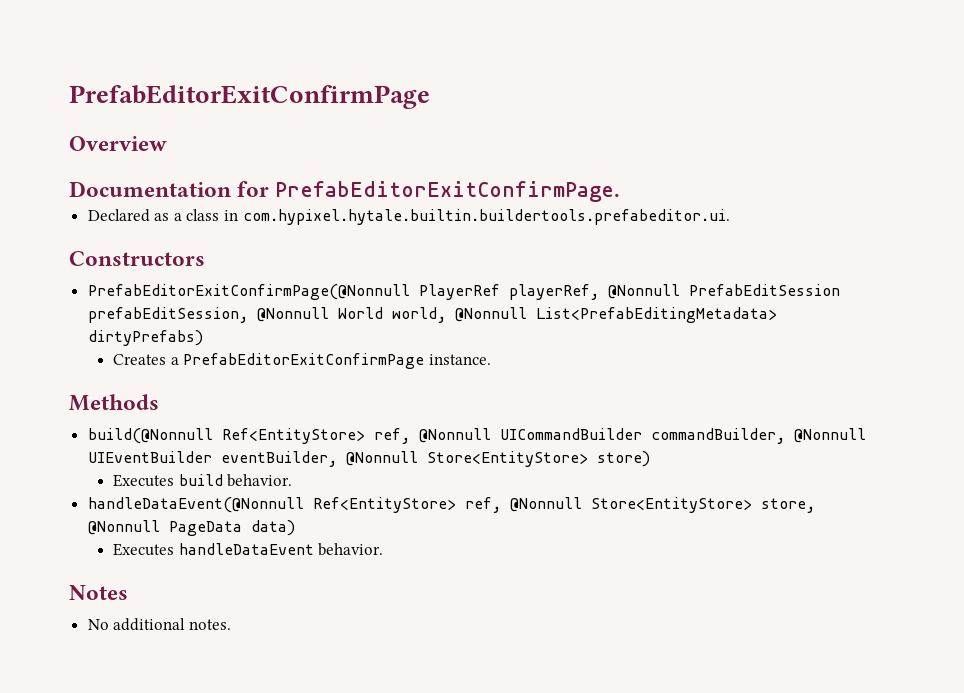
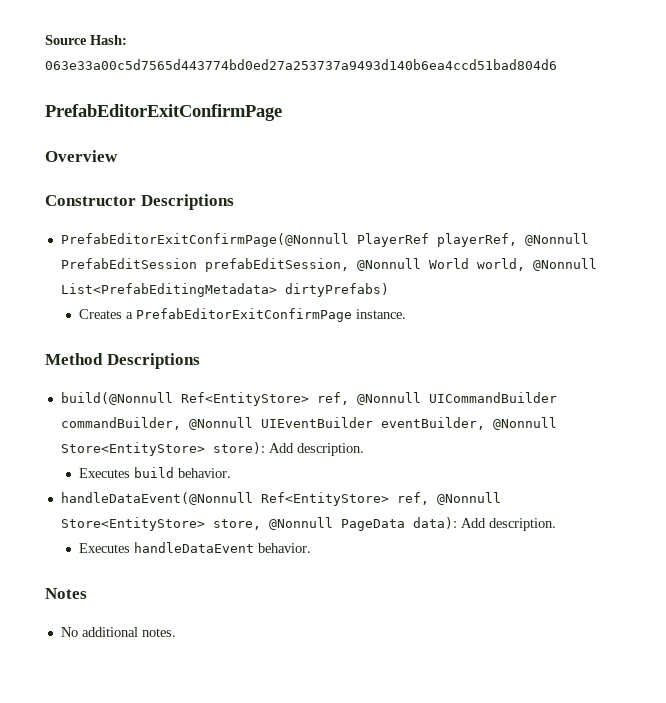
+ Source Hash: 063e33a00c5d7565d443774bd0ed27a253737a9493d140b6ea4ccd51bad804d6
- Documentation for PrefabEditorExitConfirmPage.
- Declared as a class in com.hypixel.hytale.builtin.buildertools.prefabeditor.ui.
- Constructors
+ Constructor Descriptions
- Methods
+ Method Descriptions
- build(@Nonnull Ref<EntityStore> ref, @Nonnull UICommandBuilder commandBuilder, @Nonnull UIEventBuilder eventBuilder, @Nonnull Store<EntityStore> store)
+ build(@Nonnull Ref<EntityStore> ref, @Nonnull UICommandBuilder commandBuilder, @Nonnull UIEventBuilder eventBuilder, @Nonnull Store<EntityStore> store): Add description.
- handleDataEvent(@Nonnull Ref<EntityStore> ref, @Nonnull Store<EntityStore> store, @Nonnull PageData data)
+ handleDataEvent(@Nonnull Ref<EntityStore> ref, @Nonnull Store<EntityStore> store, @Nonnull PageData data): Add description.

